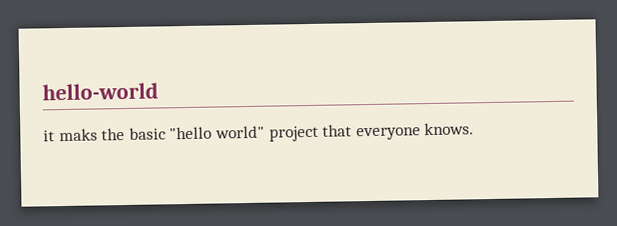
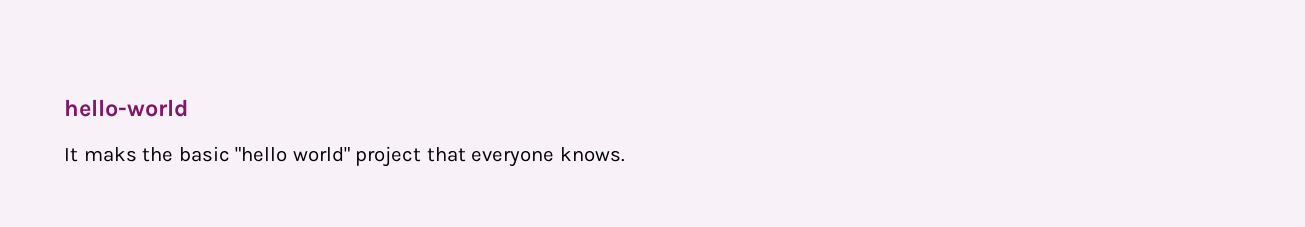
- it maks the basic "hello world" project that everyone knows.
+ It maks the basic "hello world" project that everyone knows.

